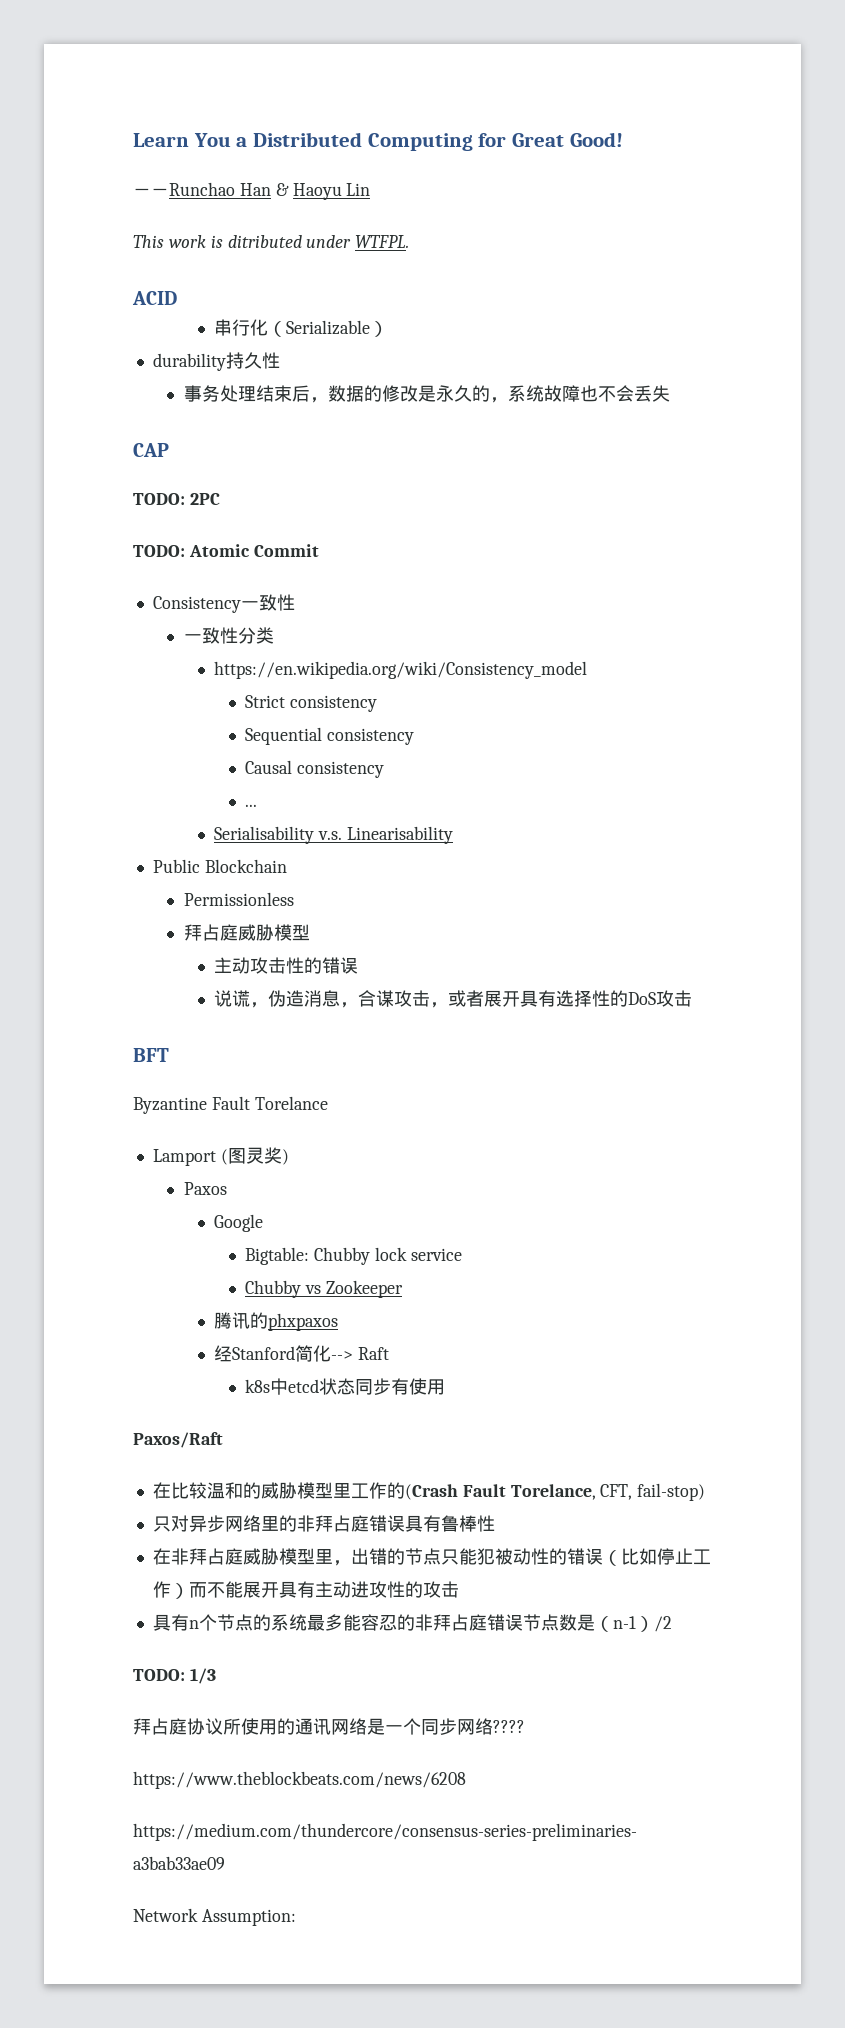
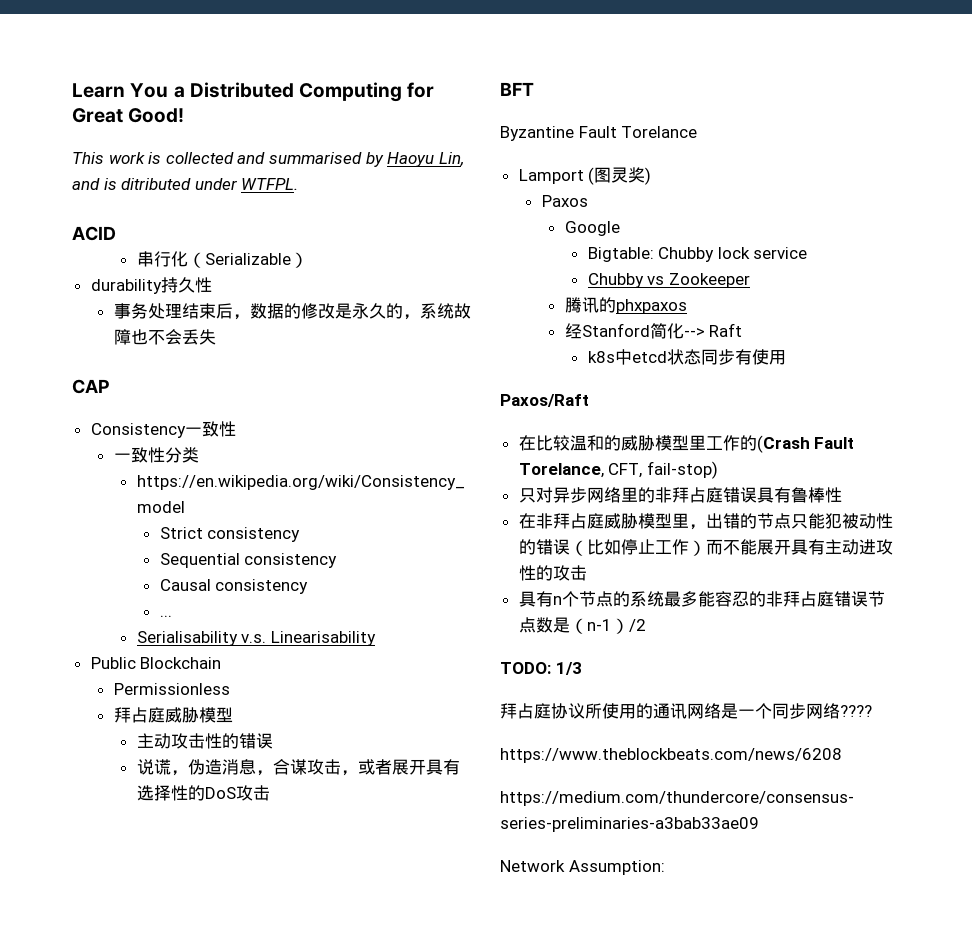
- －－Runchao Han & Haoyu Lin
- This work is ditributed under WTFPL.
+ This work is collected and summarised by Haoyu Lin, and is ditributed under WTFPL.
- TODO: 2PC
- TODO: Atomic Commit

